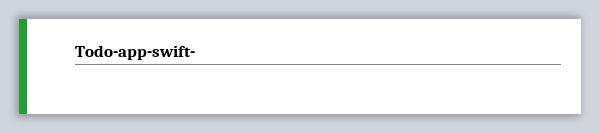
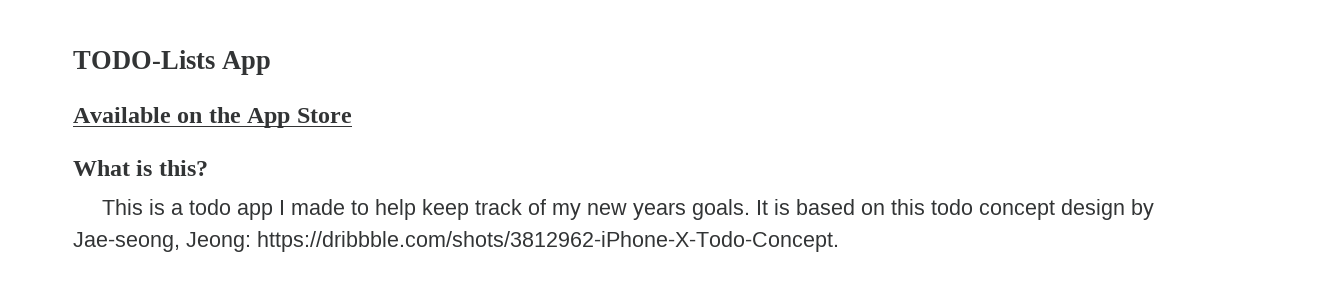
- Todo-app-swift-
+ TODO-Lists App
+ Available on the App Store
+ What is this?
+ This is a todo app I made to help keep track of my new years goals. It is based on this todo concept design by Jae-seong, Jeong: https://dribbble.com/shots/3812962-iPhone-X-Todo-Concept.

